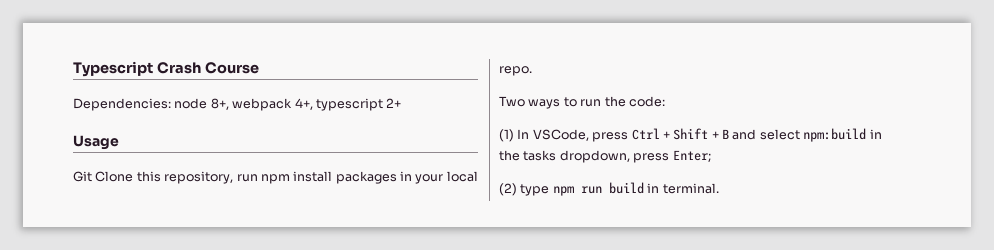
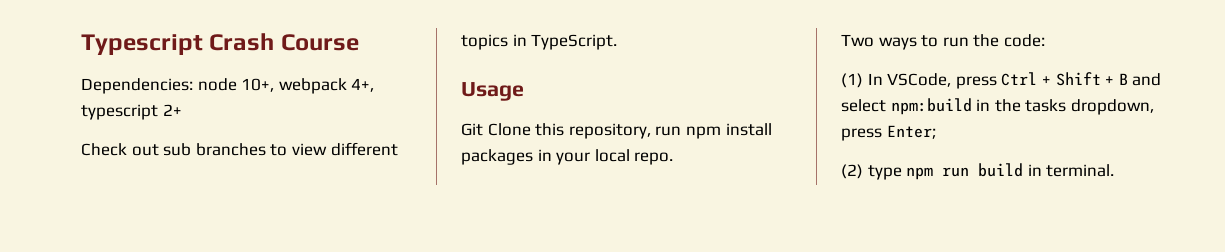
- Dependencies: node 8+, webpack 4+, typescript 2+
+ Dependencies: node 10+, webpack 4+, typescript 2+
+ Check out sub branches to view different topics in TypeScript.

